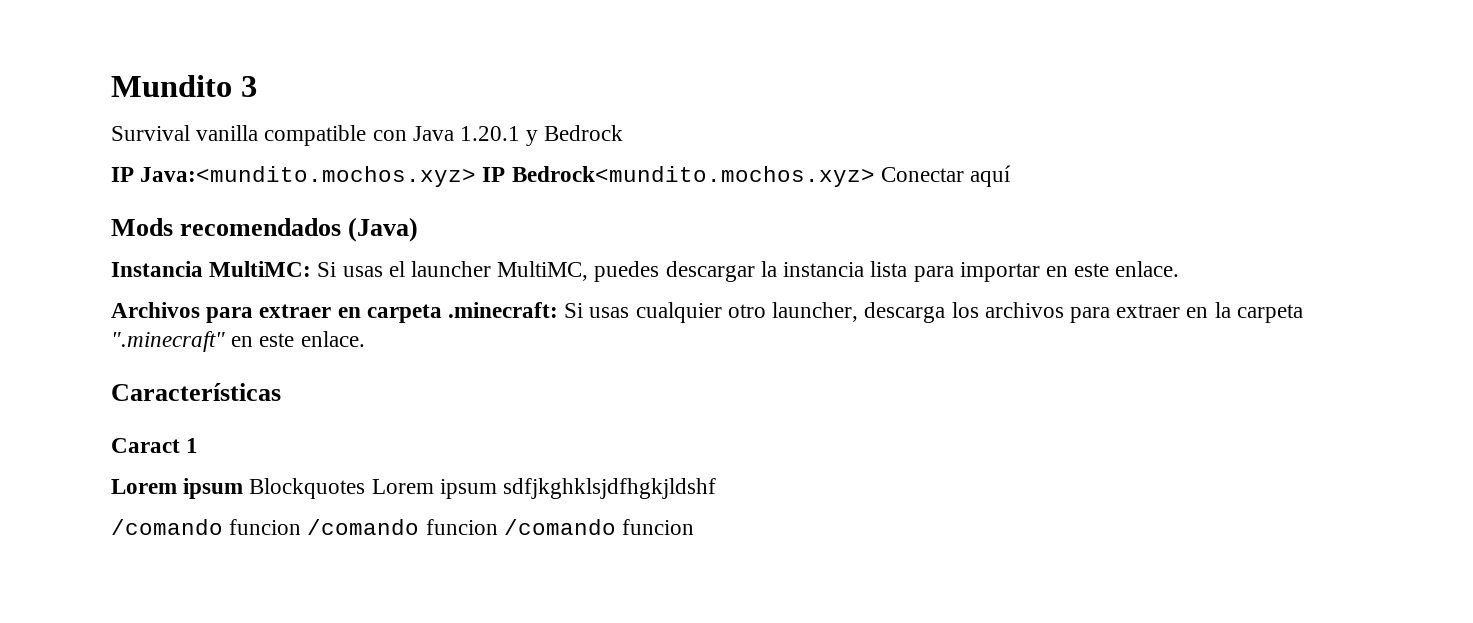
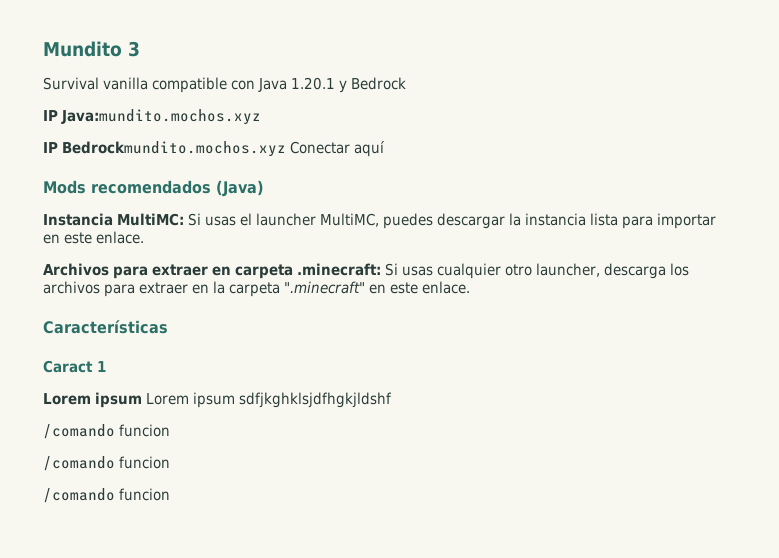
- IP Java:<mundito.mochos.xyz> IP Bedrock<mundito.mochos.xyz> Conectar aquí
+ IP Java:mundito.mochos.xyz
+ IP Bedrockmundito.mochos.xyz Conectar aquí
- Lorem ipsum Blockquotes Lorem ipsum sdfjkghklsjdfhgkjldshf
- /comando funcion /comando funcion /comando funcion
+ Lorem ipsum Lorem ipsum sdfjkghklsjdfhgkjldshf
+ /comando funcion
+ /comando funcion
+ /comando funcion

